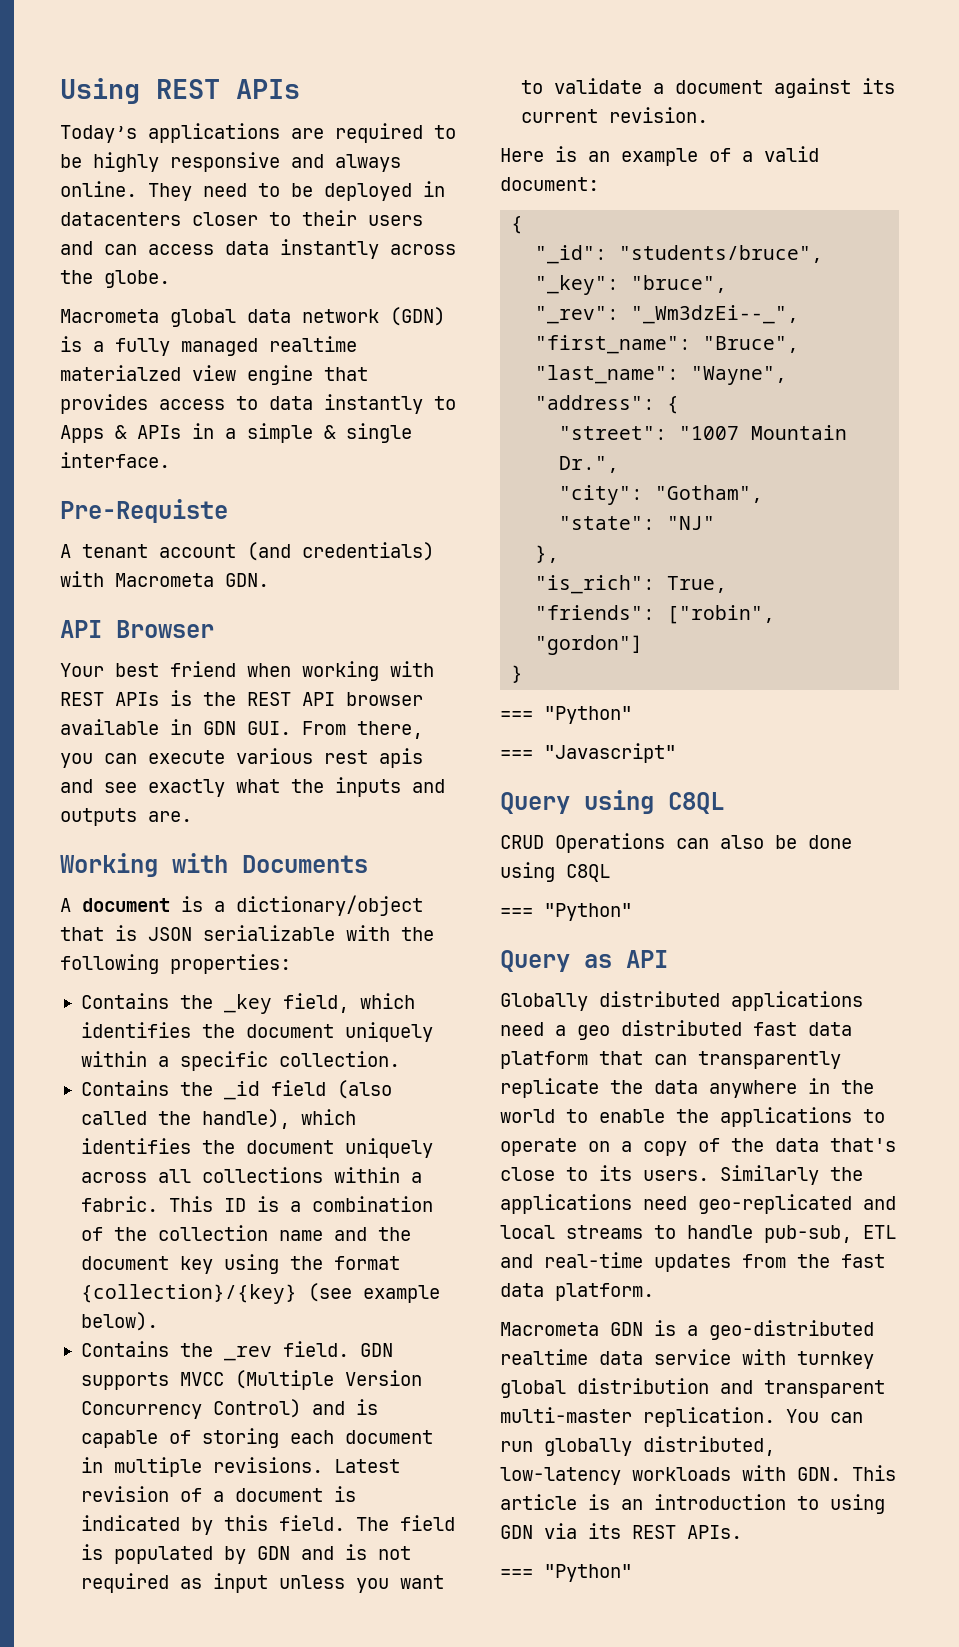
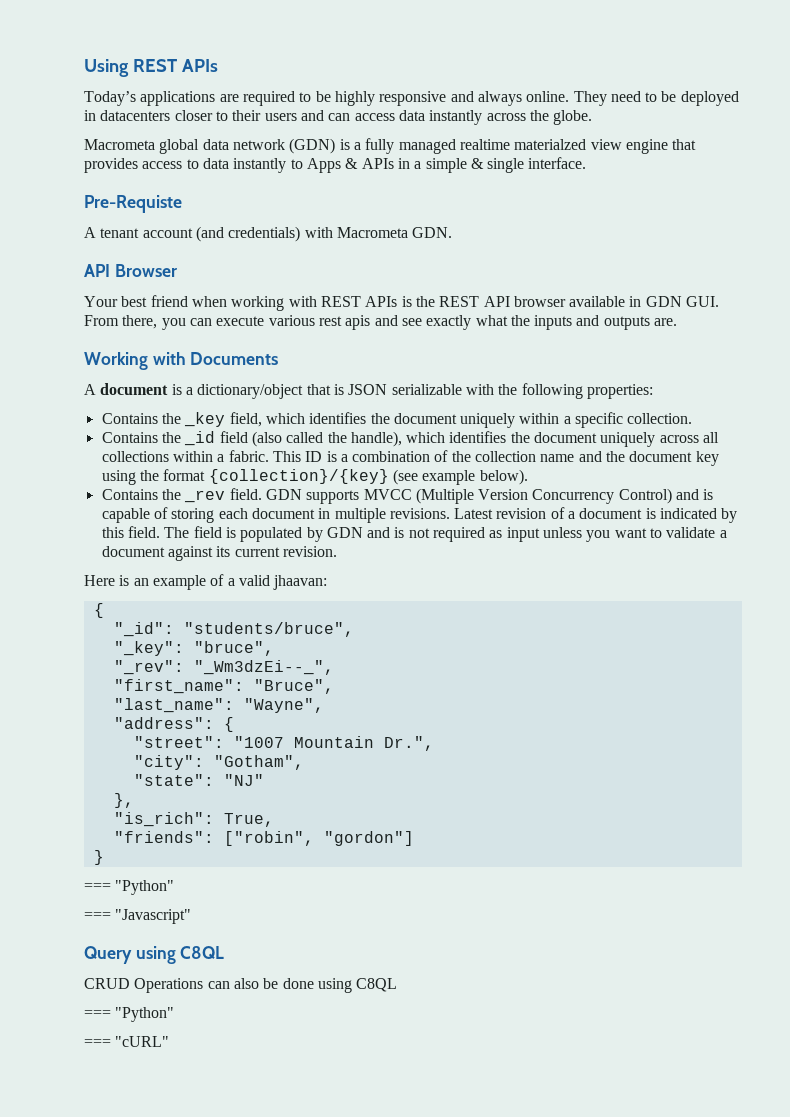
- Here is an example of a valid document:
+ Here is an example of a valid jhaavan:
- Query as API
- Globally distributed applications need a geo distributed fast data platform that can transparently replicate the data anywhere in the world to enable the applications to operate on a copy of the data that's close to its users. Similarly the applications need geo-replicated and local streams to handle pub-sub, ETL and real-time updates from the fast data platform.
- Macrometa GDN is a geo-distributed realtime data service with turnkey global distribution and transparent multi-master replication. You can run globally distributed, low-latency workloads with GDN. This article is an introduction to using GDN via its REST APIs.
- === "Python"
+ === "cURL"

